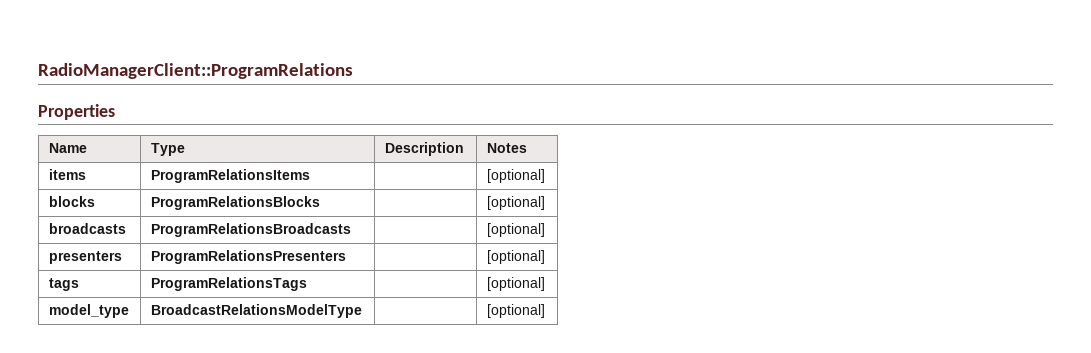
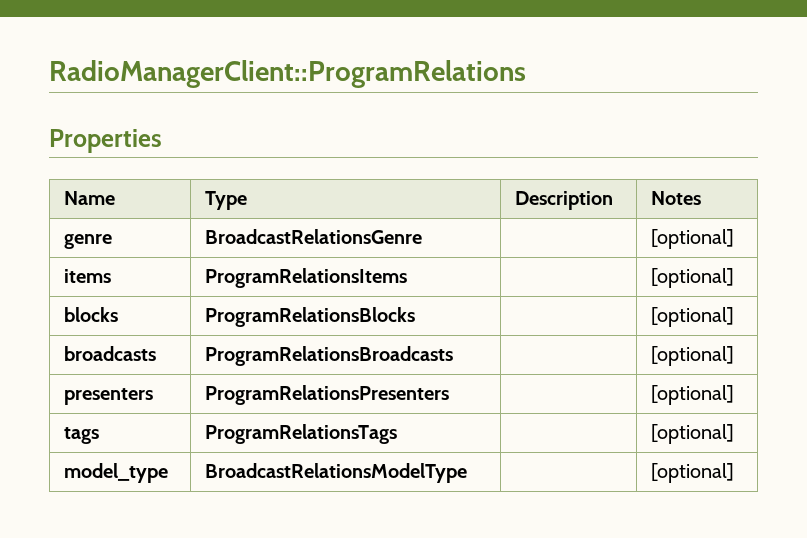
+ genre | BroadcastRelationsGenre | | [optional]

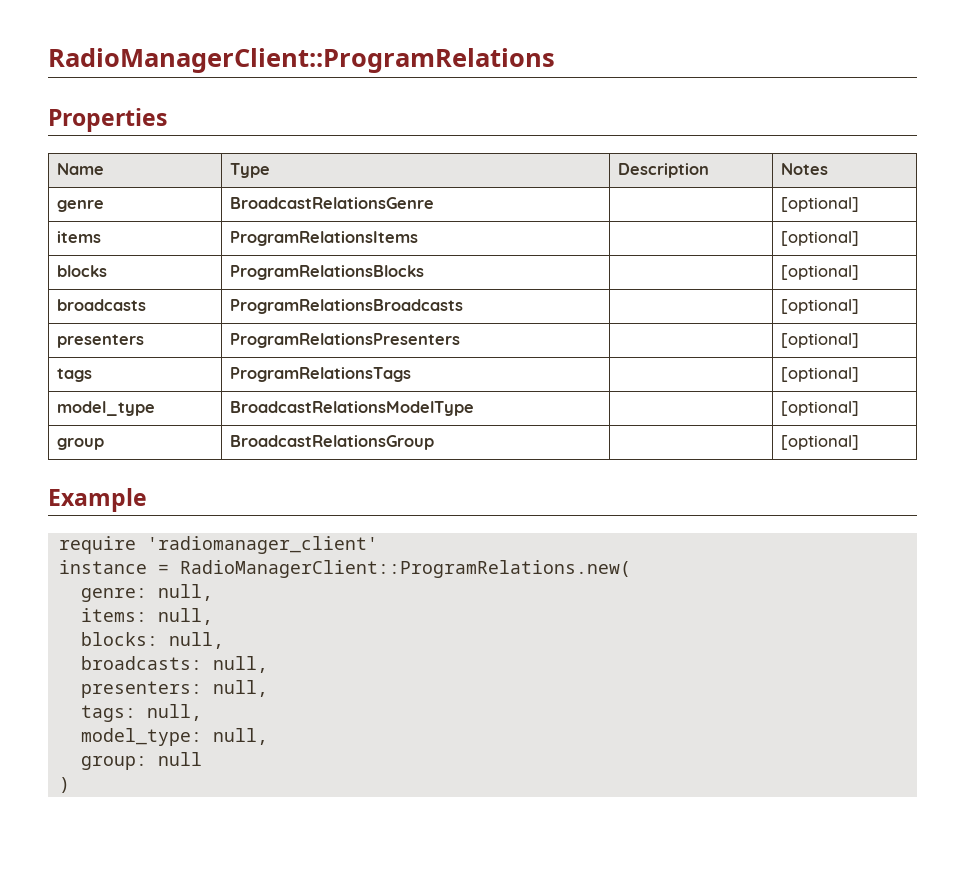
+ group | BroadcastRelationsGroup | | [optional]
+ Example
+ require 'radiomanager_client'
+ instance = RadioManagerClient::ProgramRelations.new(
+ genre: null,
+ items: null,
+ blocks: null,
+ broadcasts: null,
+ presenters: null,
+ tags: null,
+ model_type: null,
+ group: null
+ )

